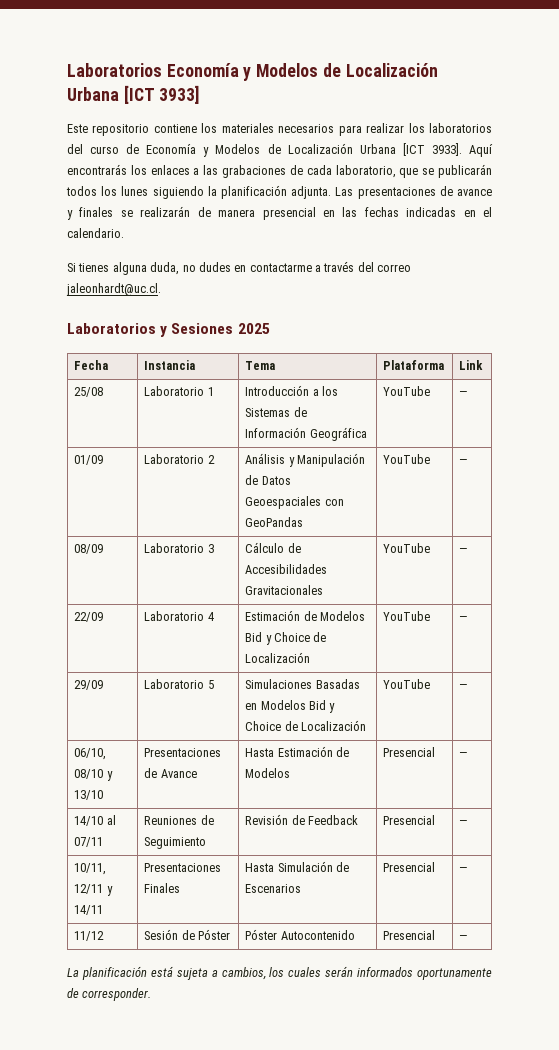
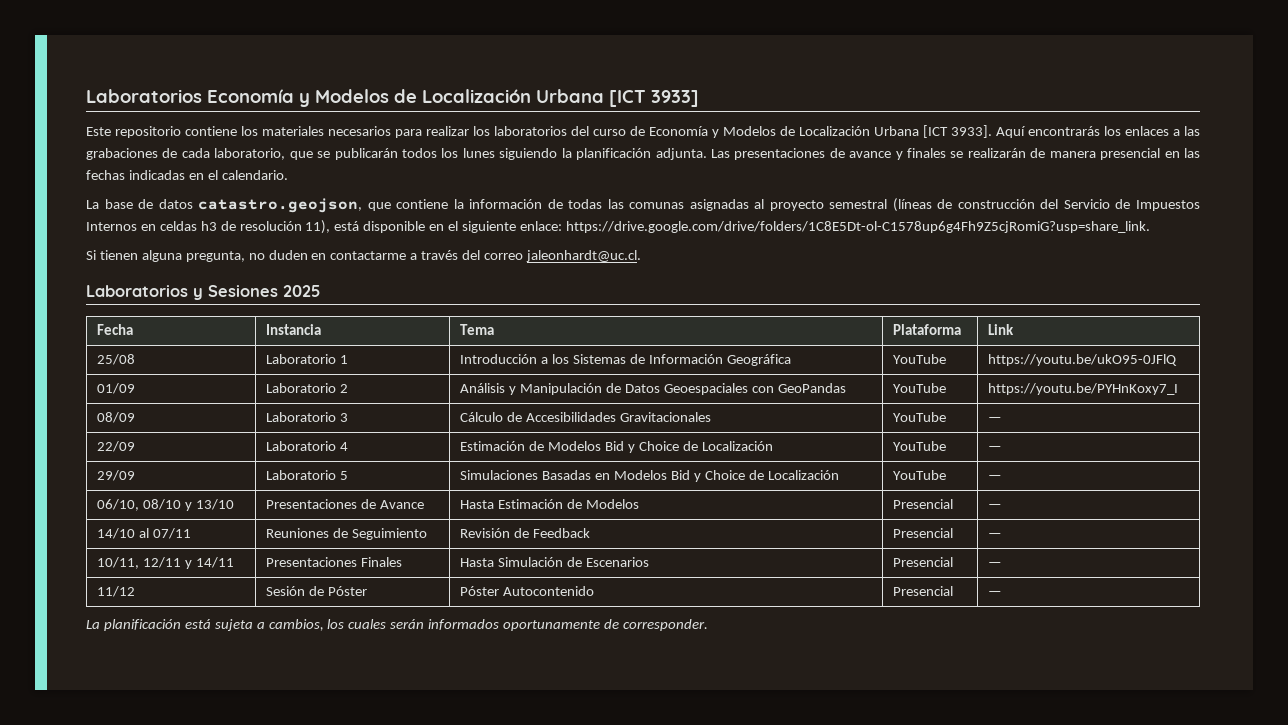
- Si tienes alguna duda, no dudes en contactarme a través del correo jaleonhardt@uc.cl.
+ La base de datos catastro.geojson, que contiene la información de todas las comunas asignadas al proyecto semestral (líneas de construcción del Servicio de Impuestos Internos en celdas h3 de resolución 11), está disponible en el siguiente enlace: https://drive.google.com/drive/folders/1C8E5Dt-ol-C1578up6g4Fh9Z5cjRomiG?usp=share_link.
+ Si tienen alguna pregunta, no duden en contactarme a través del correo jaleonhardt@uc.cl.
- 25/08 | Laboratorio 1 | Introducción a los Sistemas de Información Geográfica | YouTube | —
+ 25/08 | Laboratorio 1 | Introducción a los Sistemas de Información Geográfica | YouTube | https://youtu.be/ukO95-0JFlQ
- 01/09 | Laboratorio 2 | Análisis y Manipulación de Datos Geoespaciales con GeoPandas | YouTube | —
+ 01/09 | Laboratorio 2 | Análisis y Manipulación de Datos Geoespaciales con GeoPandas | YouTube | https://youtu.be/PYHnKoxy7_I

